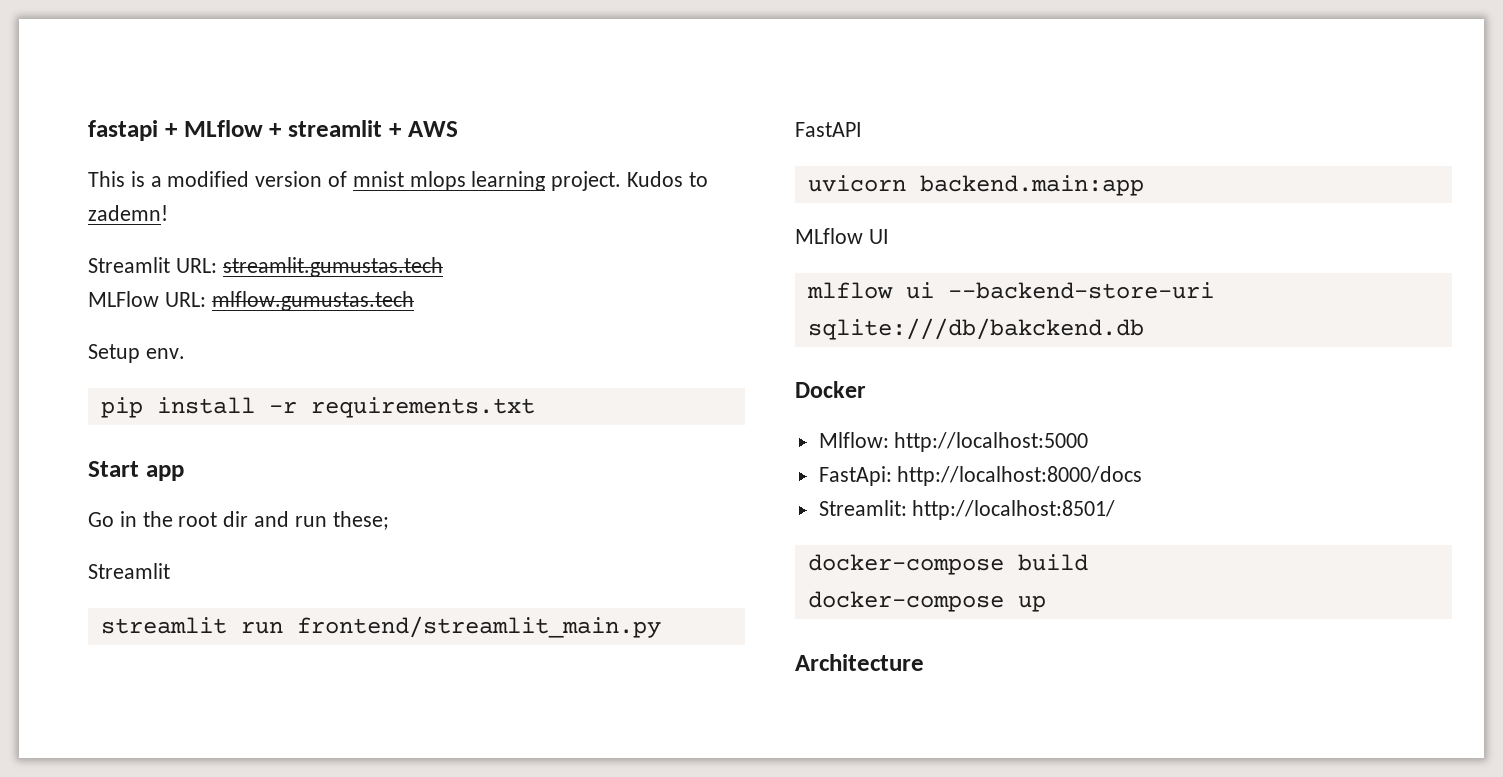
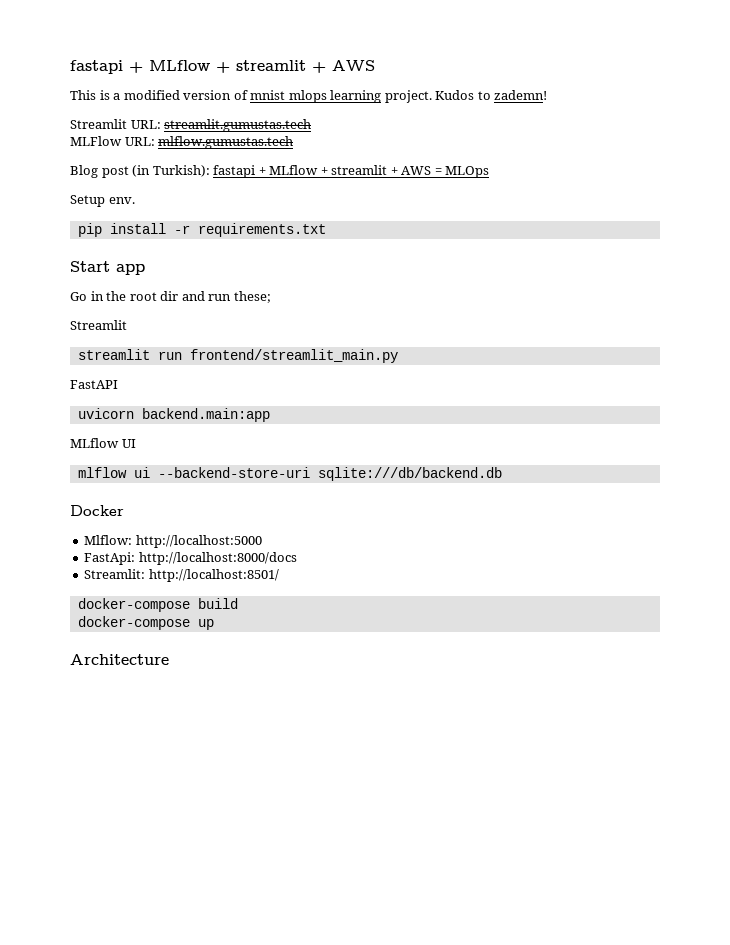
+ Blog post (in Turkish): fastapi + MLflow + streamlit + AWS = MLOps
- mlflow ui --backend-store-uri sqlite:///db/bakckend.db
+ mlflow ui --backend-store-uri sqlite:///db/backend.db

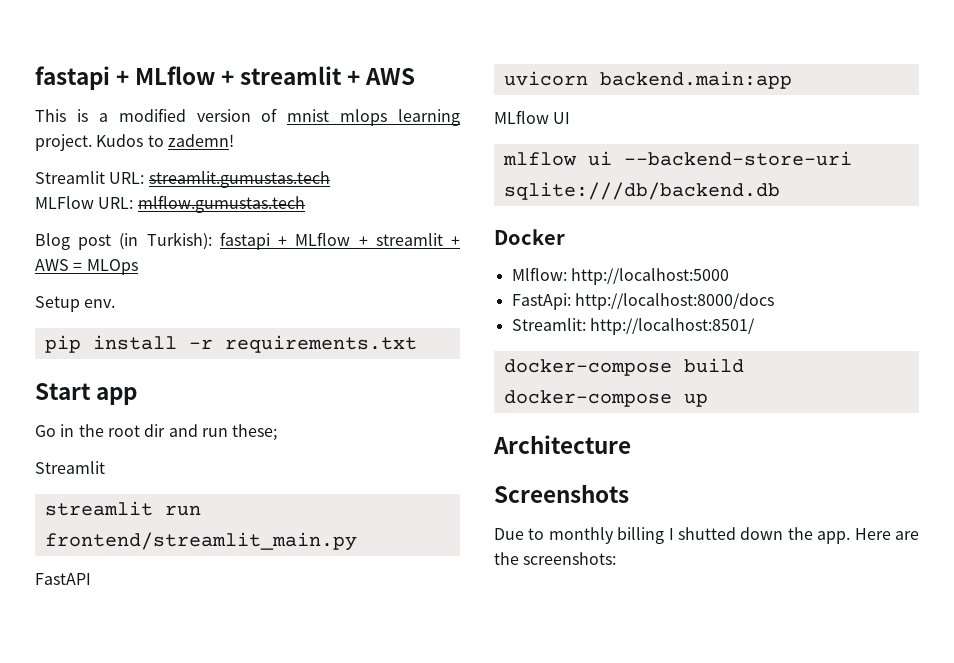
+ Screenshots
+ Due to monthly billing I shutted down the app. Here are the screenshots:

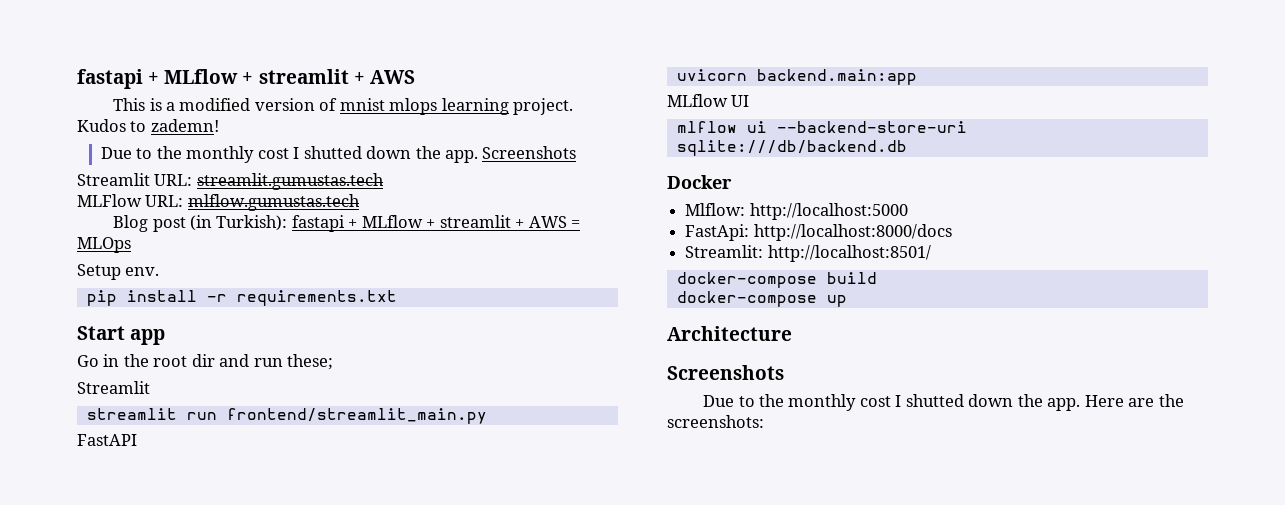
+ Due to the monthly cost I shutted down the app. Screenshots
  Architecture
  Screenshots
- Due to monthly billing I shutted down the app.
+ Due to the monthly cost I shutted down the app.

